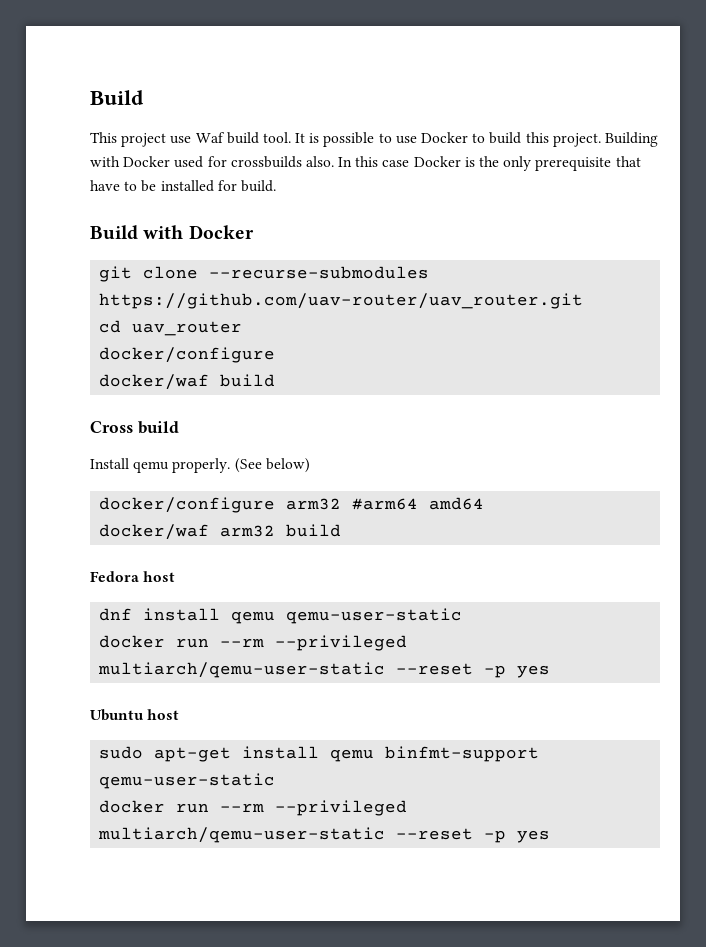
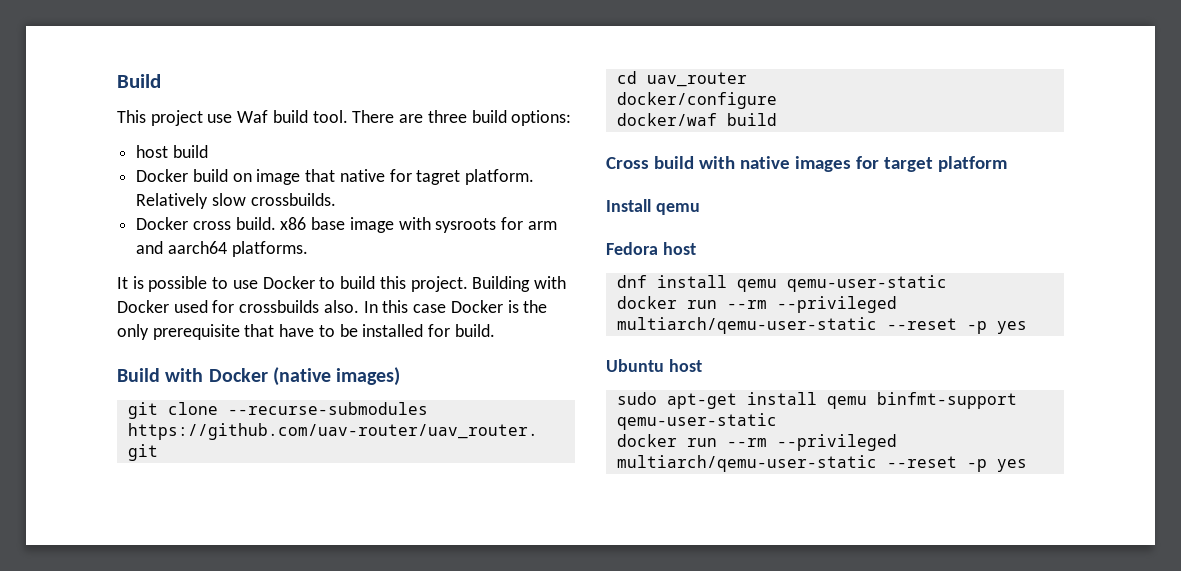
- This project use Waf build tool. It is possible to use Docker to build this project.
+ This project use Waf build tool. There are three build options:
+ host build
+ Docker build on image that native for tagret platform. Relatively slow crossbuilds.
+ Docker cross build. x86 base image with sysroots for arm and aarch64 platforms.
+ It is possible to use Docker to build this project.
- Build with Docker
+ Build with Docker (native images)
- Cross build
- Install qemu properly. (See below)
- docker/configure arm32 #arm64 amd64
- docker/waf arm32 build
+ Cross build with native images for target platform
+ Install qemu

